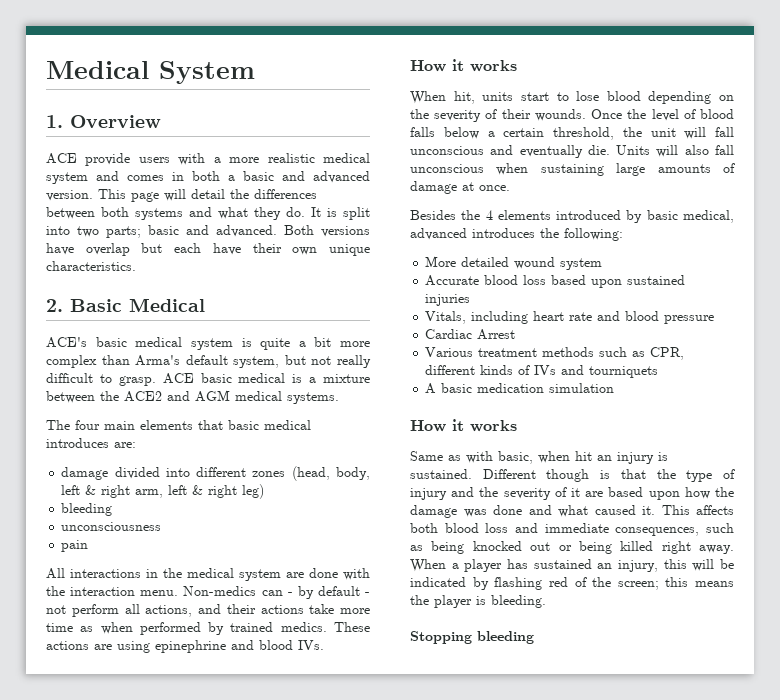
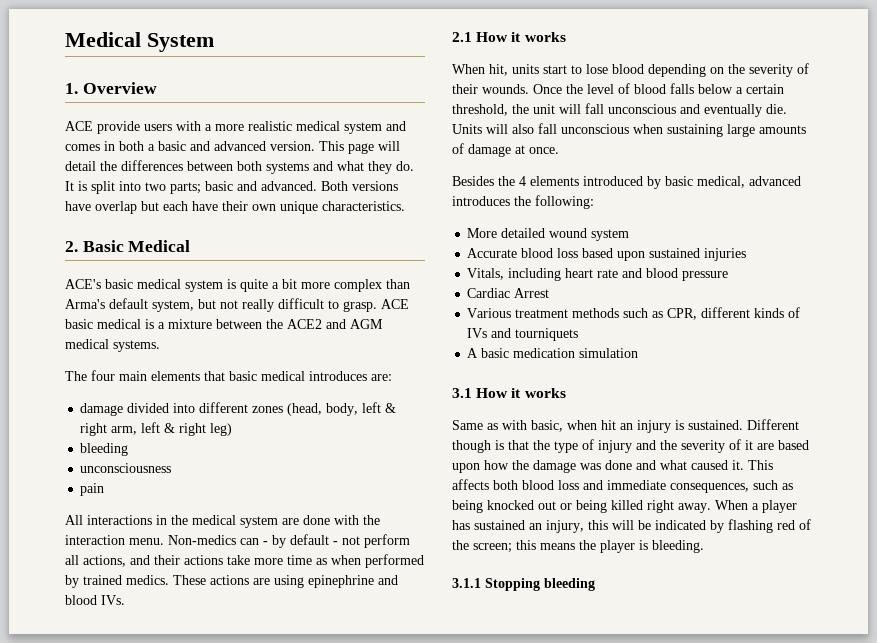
  These actions are using epinephrine and blood IVs.
- How it works
+ 2.1 How it works
  A basic medication simulation
- How it works
+ 3.1 How it works
- Stopping bleeding
+ 3.1.1 Stopping bleeding

